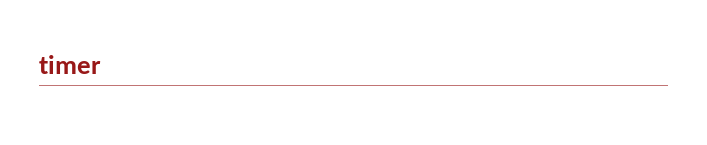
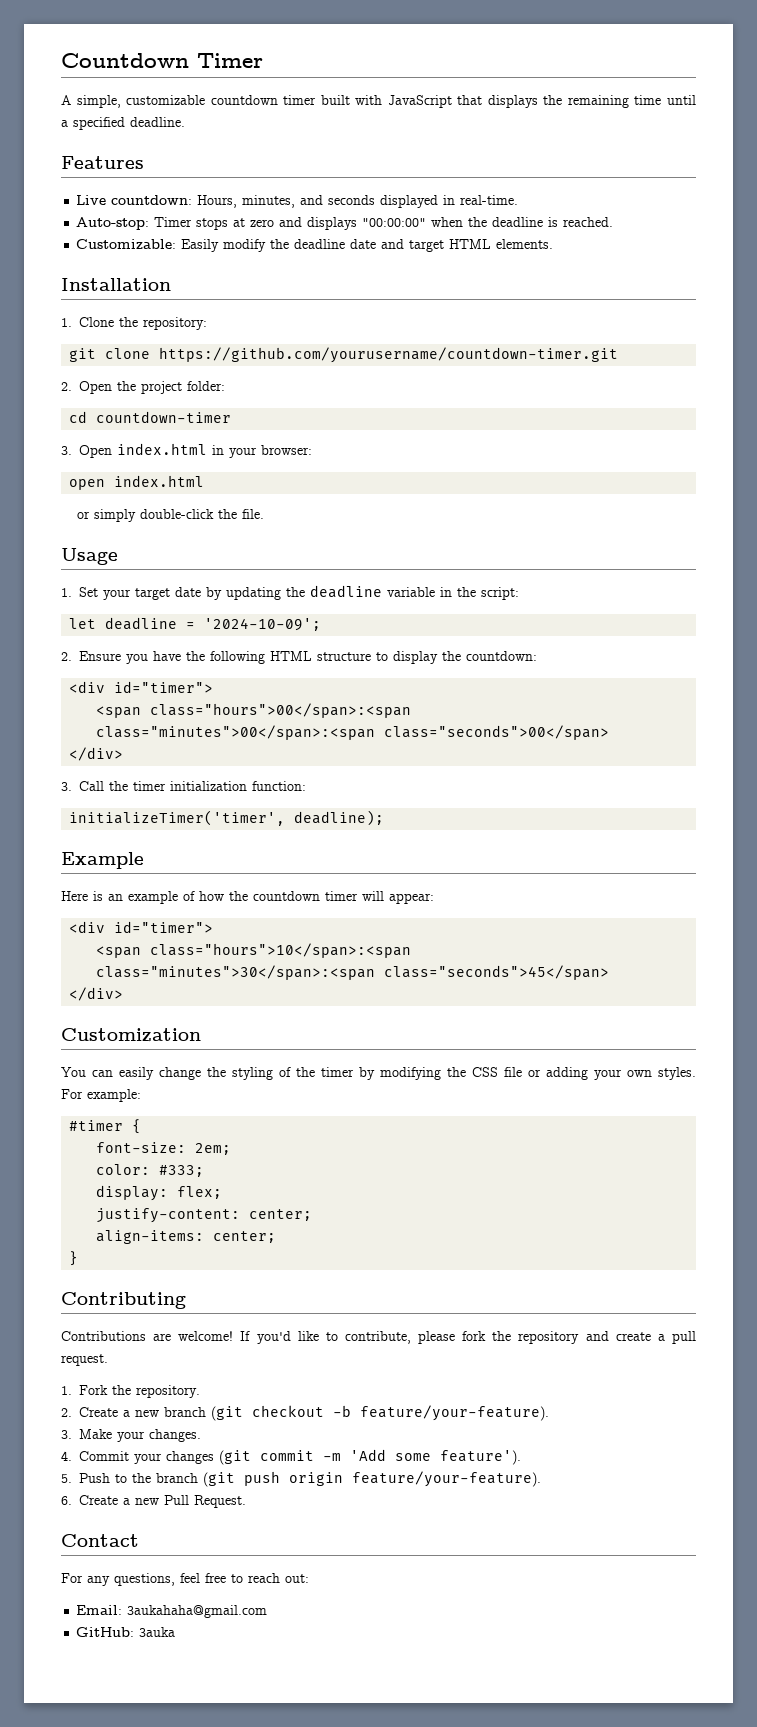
- timer
+ Countdown Timer
+ A simple, customizable countdown timer built with JavaScript that displays the remaining time until a specified deadline.
+ Features
+ Live countdown: Hours, minutes, and seconds displayed in real-time.
+ Auto-stop: Timer stops at zero and displays "00:00:00" when the deadline is reached.
+ Customizable: Easily modify the deadline date and target HTML elements.
+ Installation
+ 1. Clone the repository:
+ git clone https://github.com/yourusername/countdown-timer.git
+ 2. Open the project folder:
+ cd countdown-timer
+ 3. Open index.html in your browser:
+ open index.html
+ or simply double-click the file.
+ Usage
+ 1. Set your target date by updating the deadline variable in the script:
+ let deadline = '2024-10-09';
+ 2. Ensure you have the following HTML structure to display the countdown:
+ <div id="timer">
+ <span class="hours">00</span>:<span class="minutes">00</span>:<span class="seconds">00</span>
+ </div>
+ 3. Call the timer initialization function:
+ initializeTimer('timer', deadline);
+ Example
+ Here is an example of how the countdown timer will appear:
+ <div id="timer">
+ <span class="hours">10</span>:<span class="minutes">30</span>:<span class="seconds">45</span>
+ </div>
+ Customization
+ You can easily change the styling of the timer by modifying the CSS file or adding your own styles. For example:
+ #timer {
+ font-size: 2em;
+ color: #333;
+ display: flex;
+ justify-content: center;
+ align-items: center;
+ }
+ Contributing
+ Contributions are welcome! If you'd like to contribute, please fork the repository and create a pull request.
+ 1. Fork the repository.
+ 2. Create a new branch (git checkout -b feature/your-feature).
+ 3. Make your changes.
+ 4. Commit your changes (git commit -m 'Add some feature').
+ 5. Push to the branch (git push origin feature/your-feature).
+ 6. Create a new Pull Request.
+ Contact
+ For any questions, feel free to reach out:
+ Email: 3aukahaha@gmail.com
+ GitHub: 3auka

